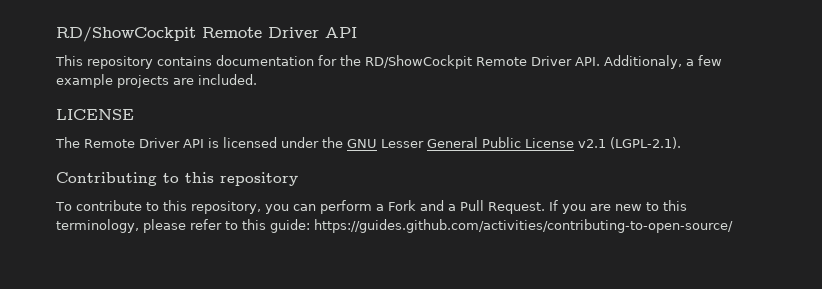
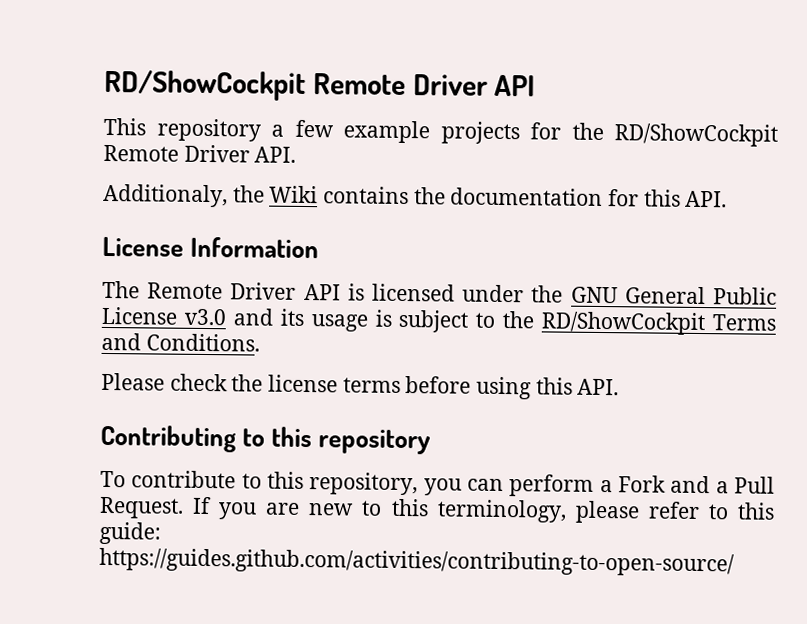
- This repository contains documentation for the RD/ShowCockpit Remote Driver API. Additionaly, a few example projects are included.
- LICENSE
+ This repository a few example projects for the RD/ShowCockpit Remote Driver API.
+ Additionaly, the Wiki contains the documentation for this API.
+ License Information
- The Remote Driver API is licensed under the GNU Lesser General Public License v2.1 (LGPL-2.1).
+ The Remote Driver API is licensed under the GNU General Public License v3.0 and its usage is subject to the RD/ShowCockpit Terms and Conditions.
+ Please check the license terms before using this API.

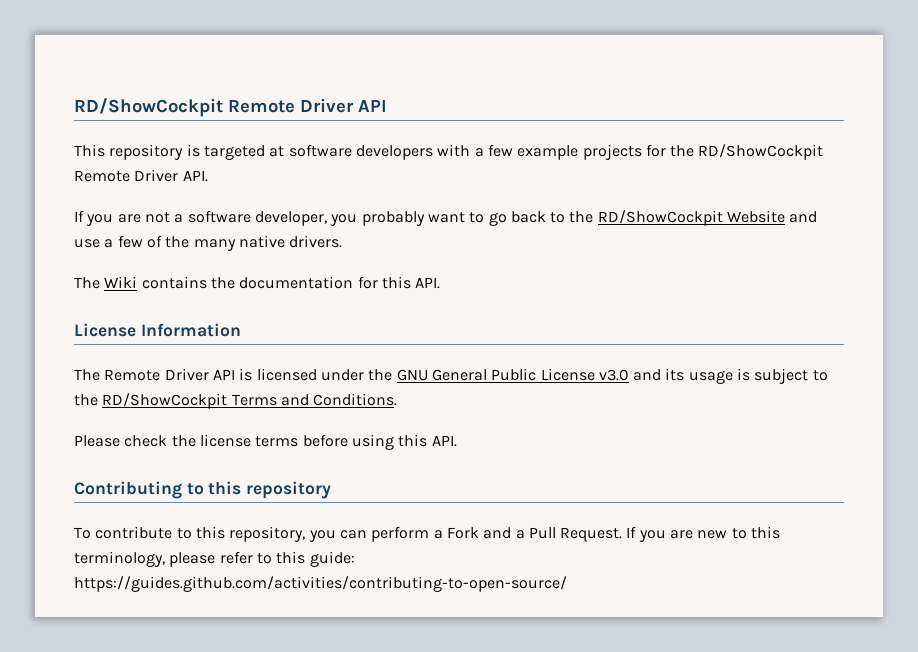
- This repository a few example projects for the RD/ShowCockpit Remote Driver API.
+ This repository is targeted at software developers with a few example projects for the RD/ShowCockpit Remote Driver API.
- Additionaly, the Wiki contains the documentation for this API.
+ If you are not a software developer, you probably want to go back to the RD/ShowCockpit Website and use a few of the many native drivers.
+ The Wiki contains the documentation for this API.

